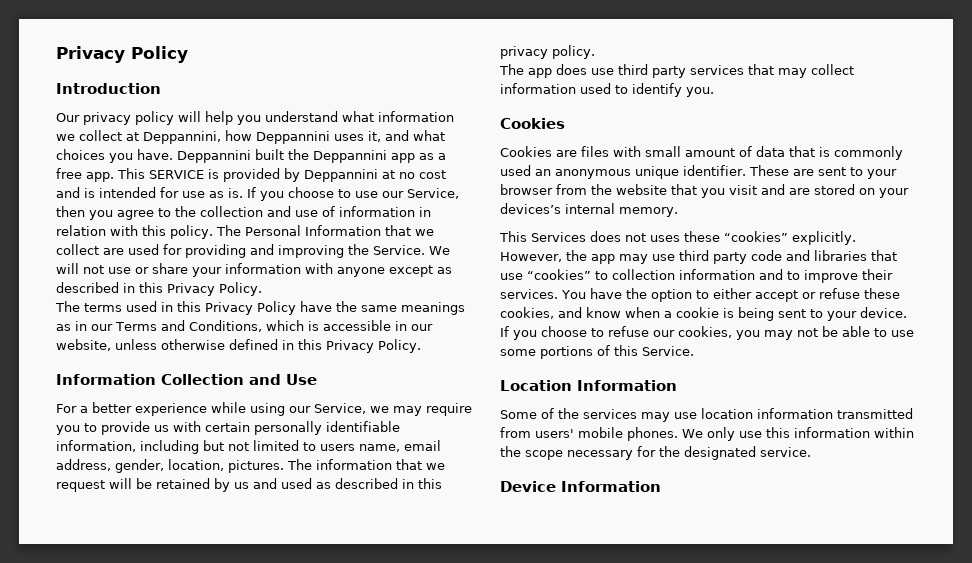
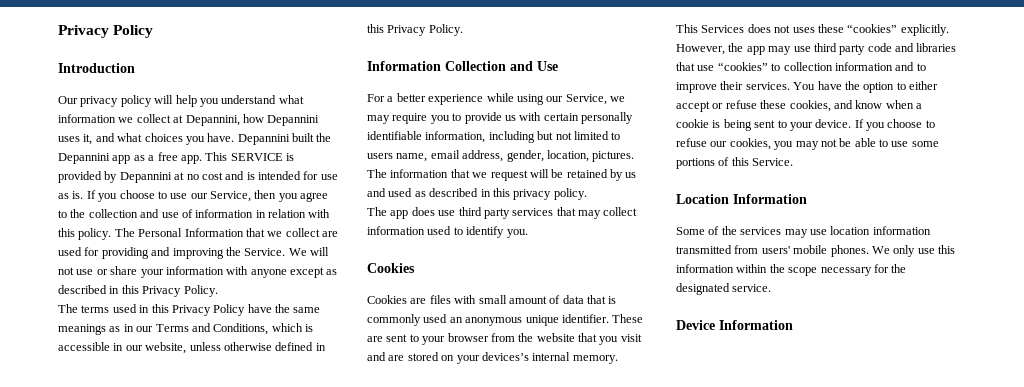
- Our privacy policy will help you understand what information we collect at Deppannini, how Deppannini uses it, and what choices you have.
+ Our privacy policy will help you understand what information we collect at Depannini, how Depannini uses it, and what choices you have.
- Deppannini built the Deppannini app as a free app.
+ Depannini built the Depannini app as a free app.
- This SERVICE is provided by Deppannini at no cost and is intended for use as is.
+ This SERVICE is provided by Depannini at no cost and is intended for use as is.

